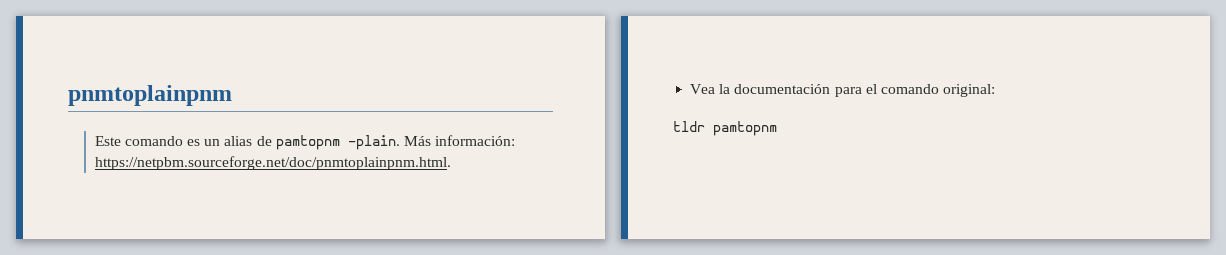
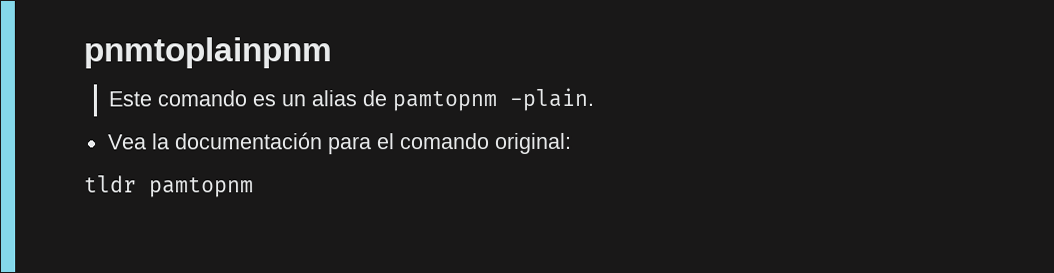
- Más información: https://netpbm.sourceforge.net/doc/pnmtoplainpnm.html.

